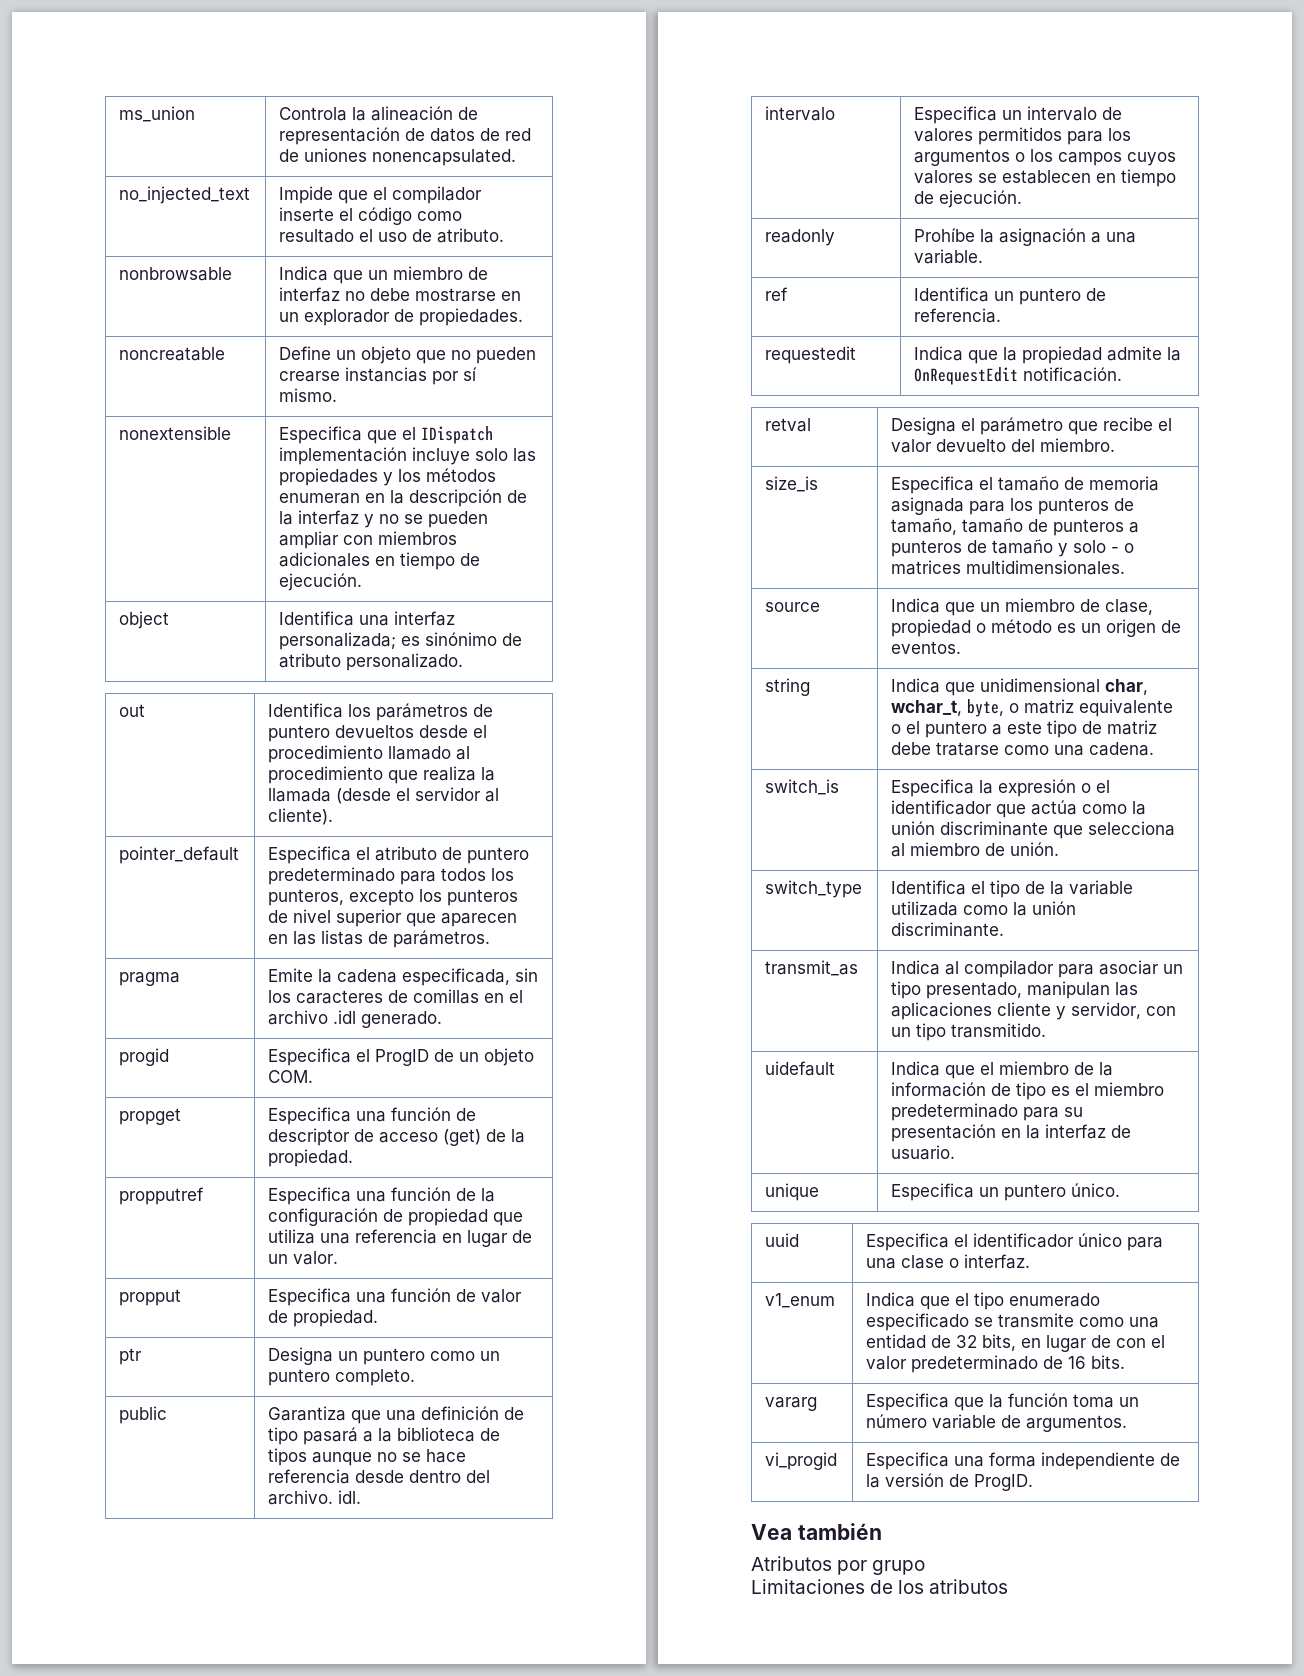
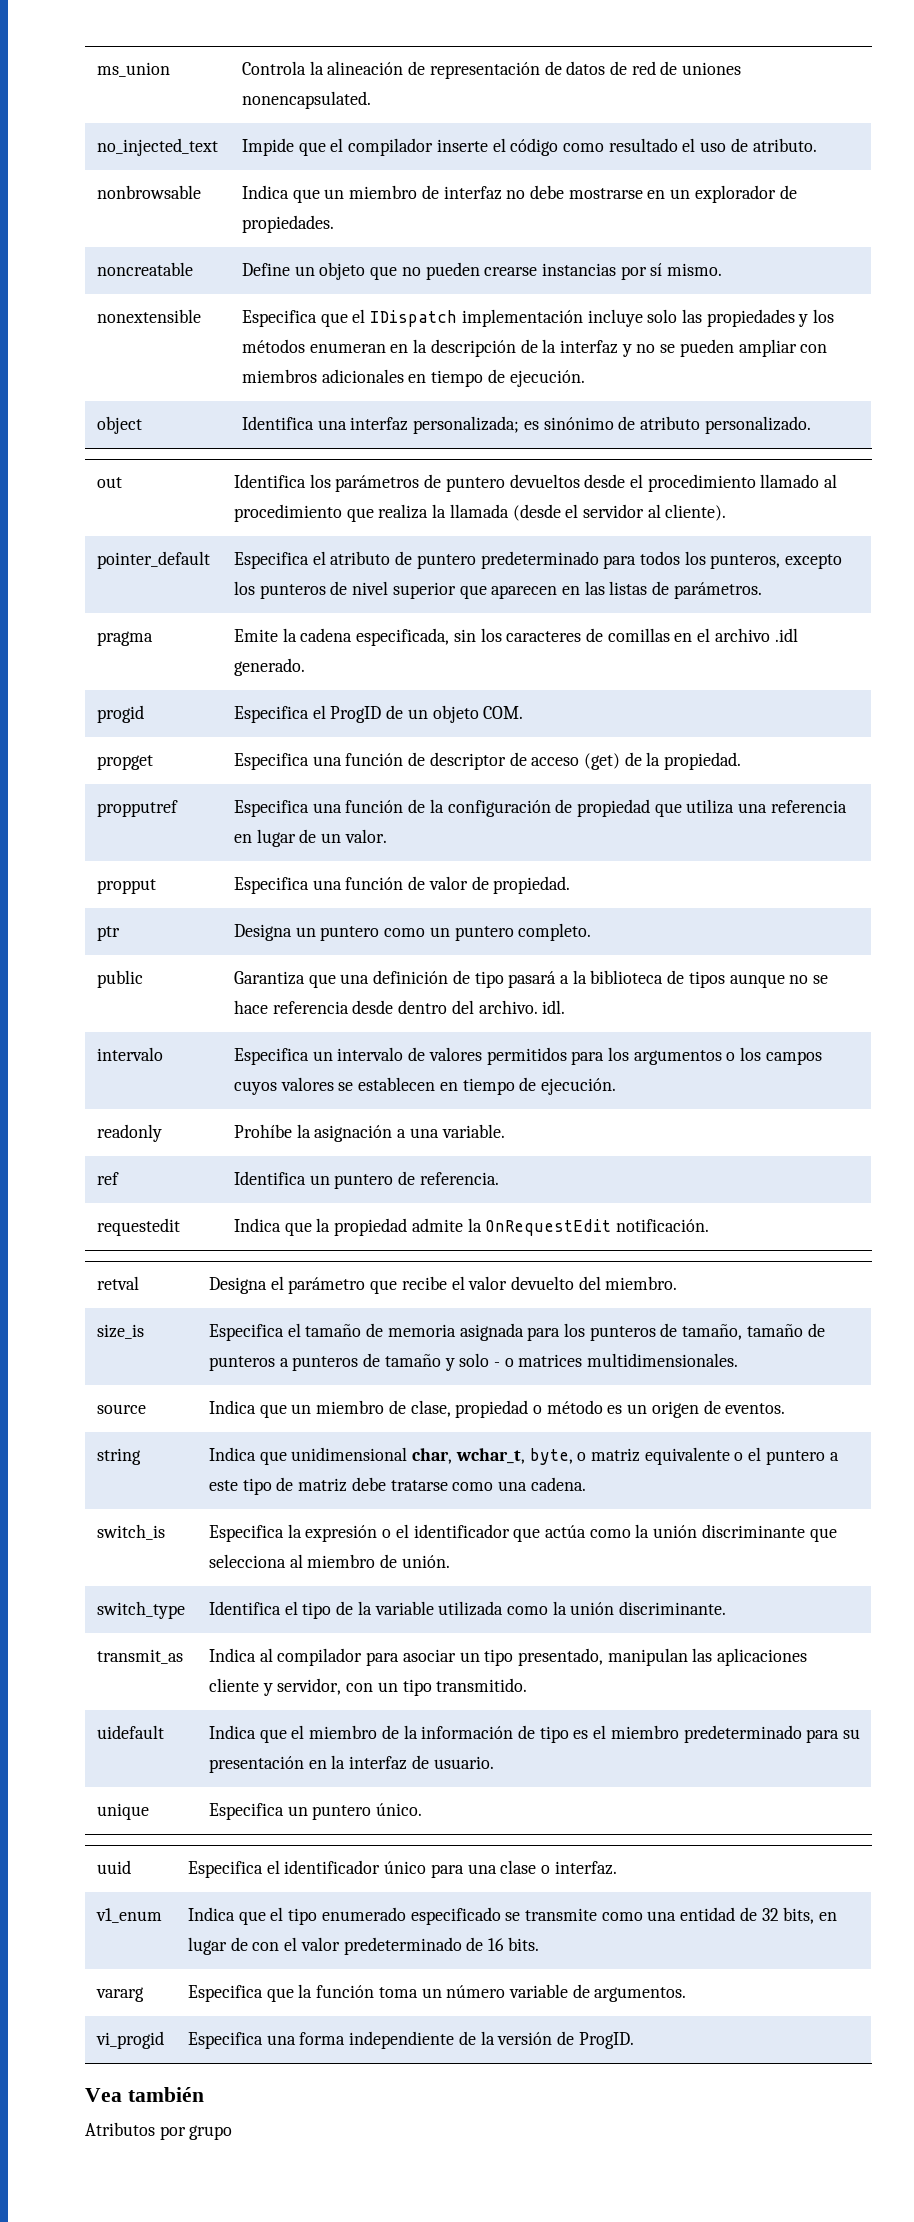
- Limitaciones de los atributos

